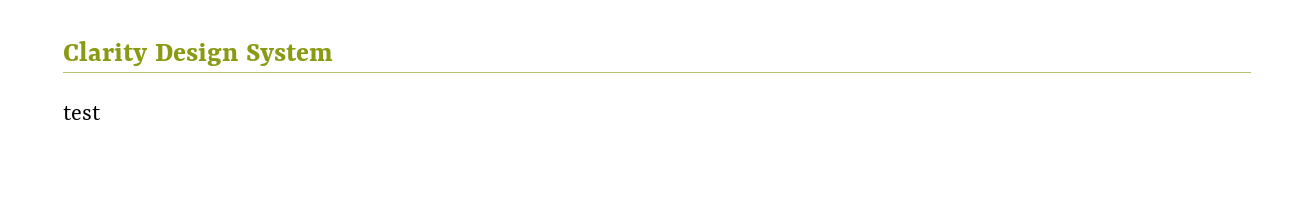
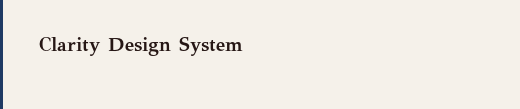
- test

